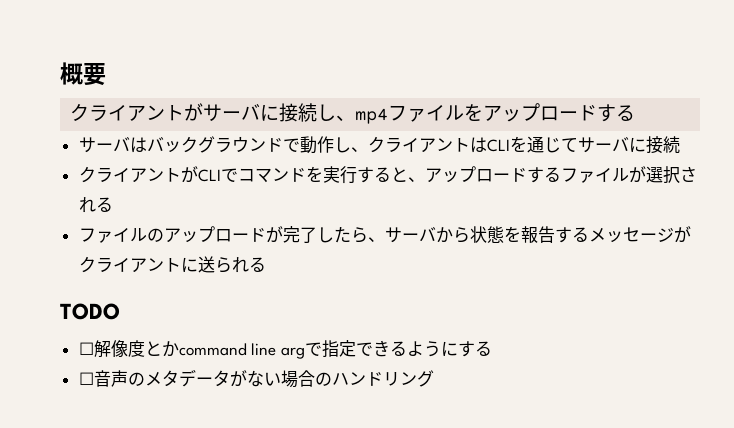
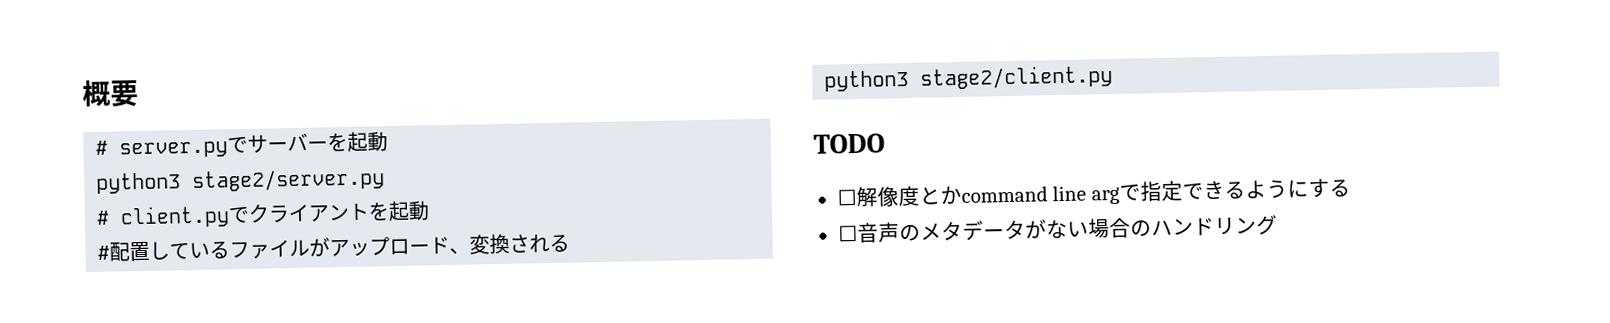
- クライアントがサーバに接続し、mp4ファイルをアップロードする
- サーバはバックグラウンドで動作し、クライアントはCLIを通じてサーバに接続
- クライアントがCLIでコマンドを実行すると、アップロードするファイルが選択される
- ファイルのアップロードが完了したら、サーバから状態を報告するメッセージがクライアントに送られる
+ # server.pyでサーバーを起動
+ python3 stage2/server.py
+ # client.pyでクライアントを起動
+ #配置しているファイルがアップロード、変換される
+ python3 stage2/client.py

